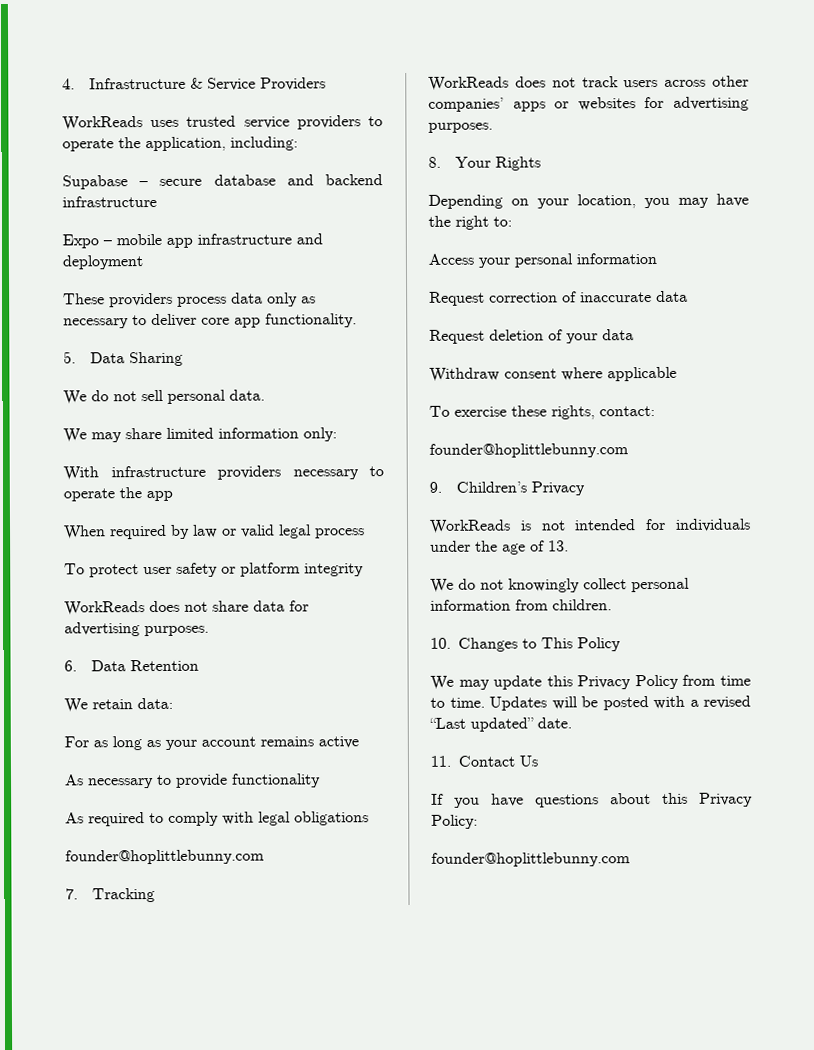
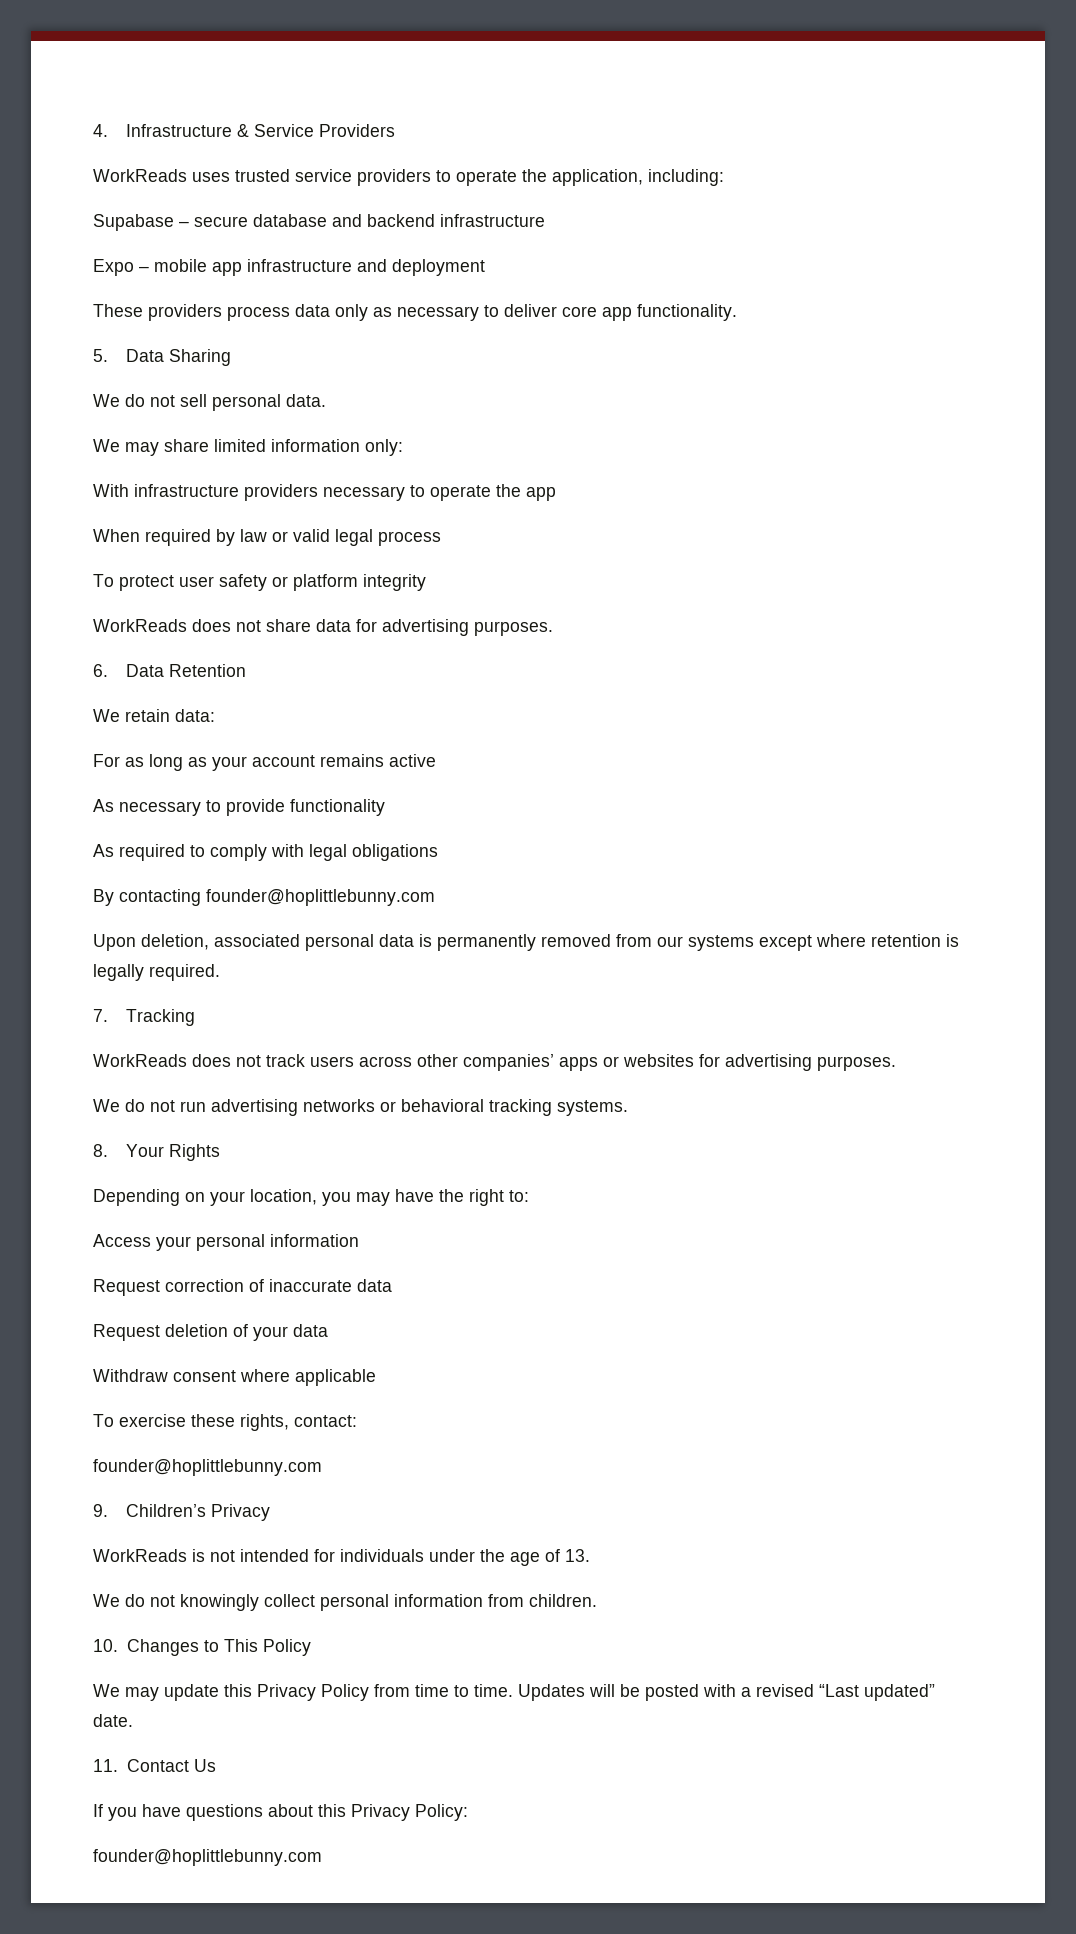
  As required to comply with legal obligations
- founder@hoplittlebunny.com
+ By contacting founder@hoplittlebunny.com
+ Upon deletion, associated personal data is permanently removed from our systems except where retention is legally required.
+ We do not run advertising networks or behavioral tracking systems.

